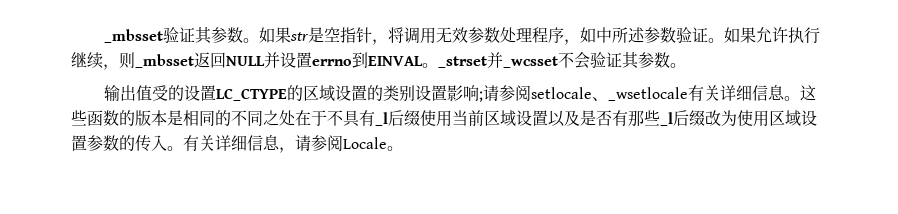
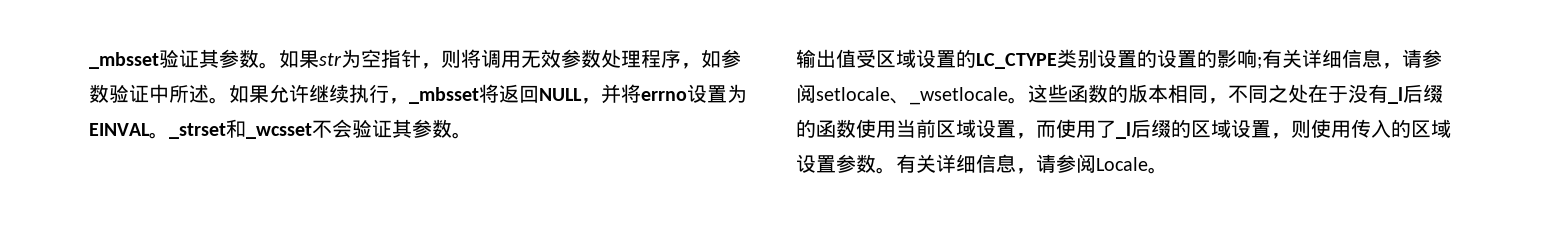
- 如果str是空指针，将调用无效参数处理程序，如中所述参数验证。
+ 如果str为空指针，则将调用无效参数处理程序，如参数验证中所述。
- 如果允许执行继续，则_mbsset返回NULL并设置errno到EINVAL。
+ 如果允许继续执行，_mbsset将返回NULL，并将errno设置为EINVAL。
- _strset并_wcsset不会验证其参数。
+ _strset和_wcsset不会验证其参数。
- 输出值受的设置LC_CTYPE的区域设置的类别设置影响;请参阅setlocale、_wsetlocale有关详细信息。
+ 输出值受区域设置的LC_CTYPE类别设置的设置的影响;有关详细信息，请参阅setlocale、_wsetlocale。
- 这些函数的版本是相同的不同之处在于不具有_l后缀使用当前区域设置以及是否有那些_l后缀改为使用区域设置参数的传入。
+ 这些函数的版本相同，不同之处在于没有_l后缀的函数使用当前区域设置，而使用了_l后缀的区域设置，则使用传入的区域设置参数。

